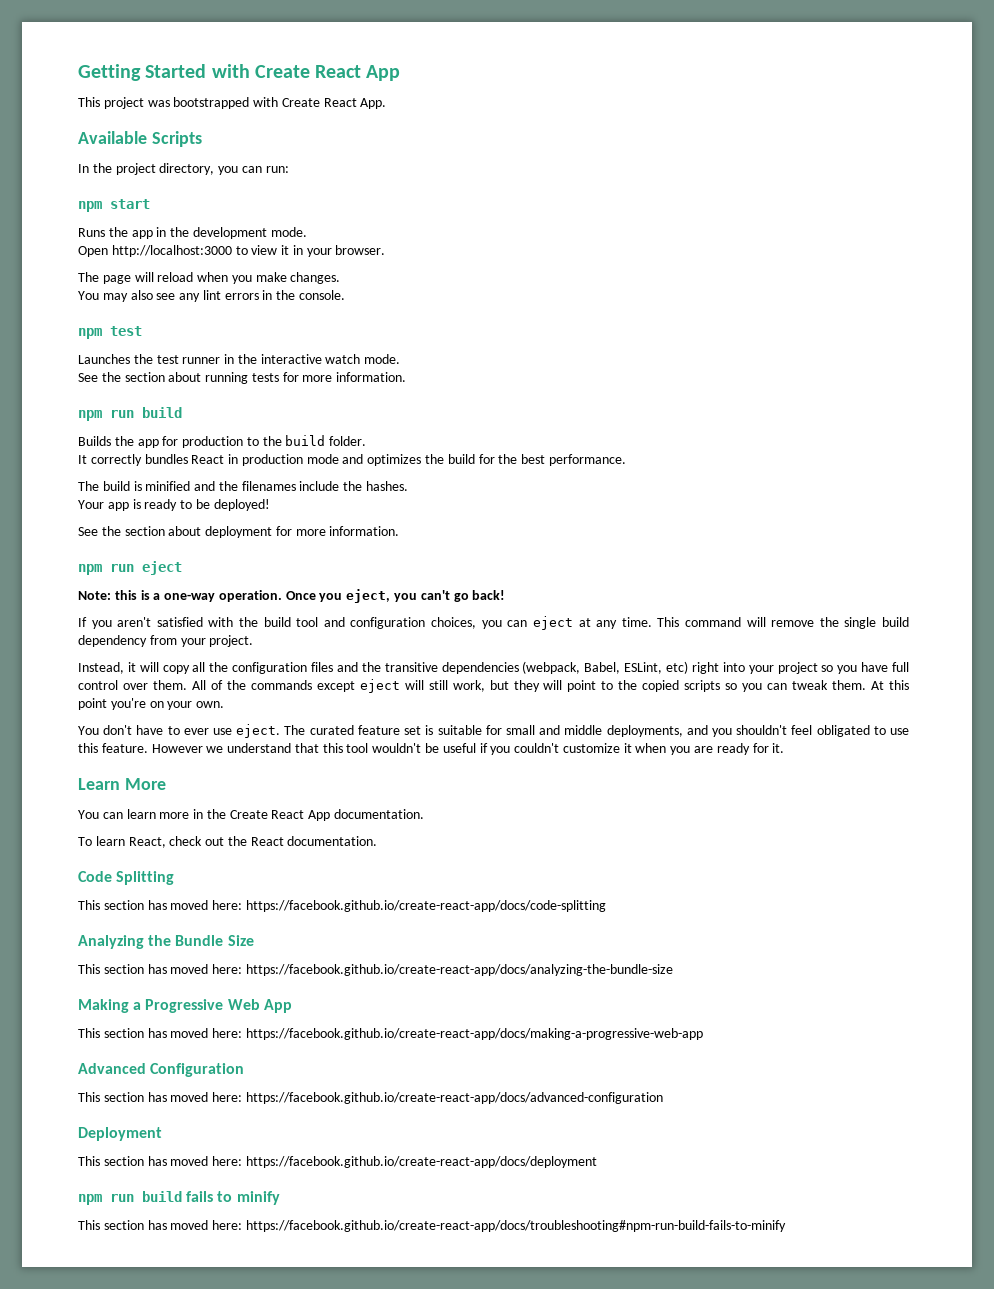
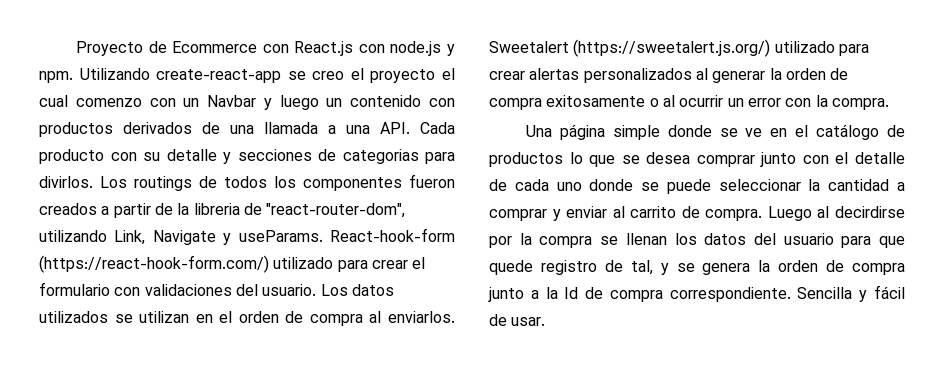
- Getting Started with Create React App
- This project was bootstrapped with Create React App.
- Available Scripts
- In the project directory, you can run:
- npm start
- Runs the app in the development mode.
- Open http://localhost:3000 to view it in your browser.
- The page will reload when you make changes.
- You may also see any lint errors in the console.
- npm test
- Launches the test runner in the interactive watch mode.
- See the section about running tests for more information.
- npm run build
- Builds the app for production to the build folder.
- It correctly bundles React in production mode and optimizes the build for the best performance.
- The build is minified and the filenames include the hashes.
- Your app is ready to be deployed!
- See the section about deployment for more information.
- npm run eject
- Note: this is a one-way operation. Once you eject, you can't go back!
- If you aren't satisfied with the build tool and configuration choices, you can eject at any time. This command will remove the single build dependency from your project.
- Instead, it will copy all the configuration files and the transitive dependencies (webpack, Babel, ESLint, etc) right into your project so you have full control over them. All of the commands except eject will still work, but they will point to the copied scripts so you can tweak them. At this point you're on your own.
- You don't have to ever use eject. The curated feature set is suitable for small and middle deployments, and you shouldn't feel obligated to use this feature. However we understand that this tool wouldn't be useful if you couldn't customize it when you are ready for it.
- Learn More
- You can learn more in the Create React App documentation.
- To learn React, check out the React documentation.
- Code Splitting
- This section has moved here: https://facebook.github.io/create-react-app/docs/code-splitting
- Analyzing the Bundle Size
- This section has moved here: https://facebook.github.io/create-react-app/docs/analyzing-the-bundle-size
- Making a Progressive Web App
- This section has moved here: https://facebook.github.io/create-react-app/docs/making-a-progressive-web-app
- Advanced Configuration
- This section has moved here: https://facebook.github.io/create-react-app/docs/advanced-configuration
- Deployment
- This section has moved here: https://facebook.github.io/create-react-app/docs/deployment
- npm run build fails to minify
- This section has moved here: https://facebook.github.io/create-react-app/docs/troubleshooting#npm-run-build-fails-to-minify
+ Proyecto de Ecommerce con React.js con node.js y npm. Utilizando create-react-app se creo el proyecto el cual comenzo con un Navbar y luego un contenido con productos derivados de una llamada a una API. Cada producto con su detalle y secciones de categorias para divirlos. Los routings de todos los componentes fueron creados a partir de la libreria de "react-router-dom", utilizando Link, Navigate y useParams. React-hook-form (https://react-hook-form.com/) utilizado para crear el formulario con validaciones del usuario. Los datos utilizados se utilizan en el orden de compra al enviarlos. Sweetalert (https://sweetalert.js.org/) utilizado para crear alertas personalizados al generar la orden de compra exitosamente o al ocurrir un error con la compra.
+ Una página simple donde se ve en el catálogo de productos lo que se desea comprar junto con el detalle de cada uno donde se puede seleccionar la cantidad a comprar y enviar al carrito de compra. Luego al decirdirse por la compra se llenan los datos del usuario para que quede registro de tal, y se genera la orden de compra junto a la Id de compra correspondiente. Sencilla y fácil de usar.

